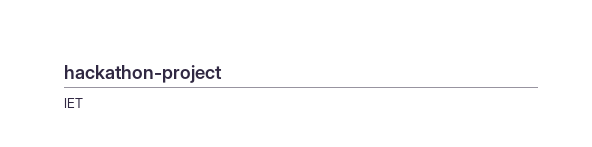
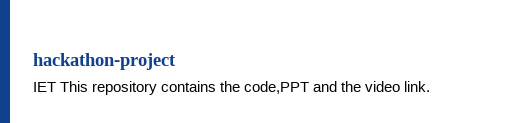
- IET
+ IET This repository contains the code,PPT and the video link.

